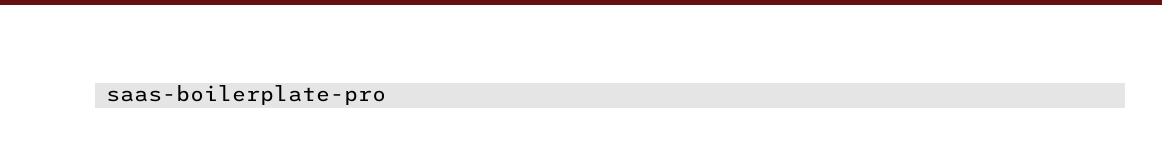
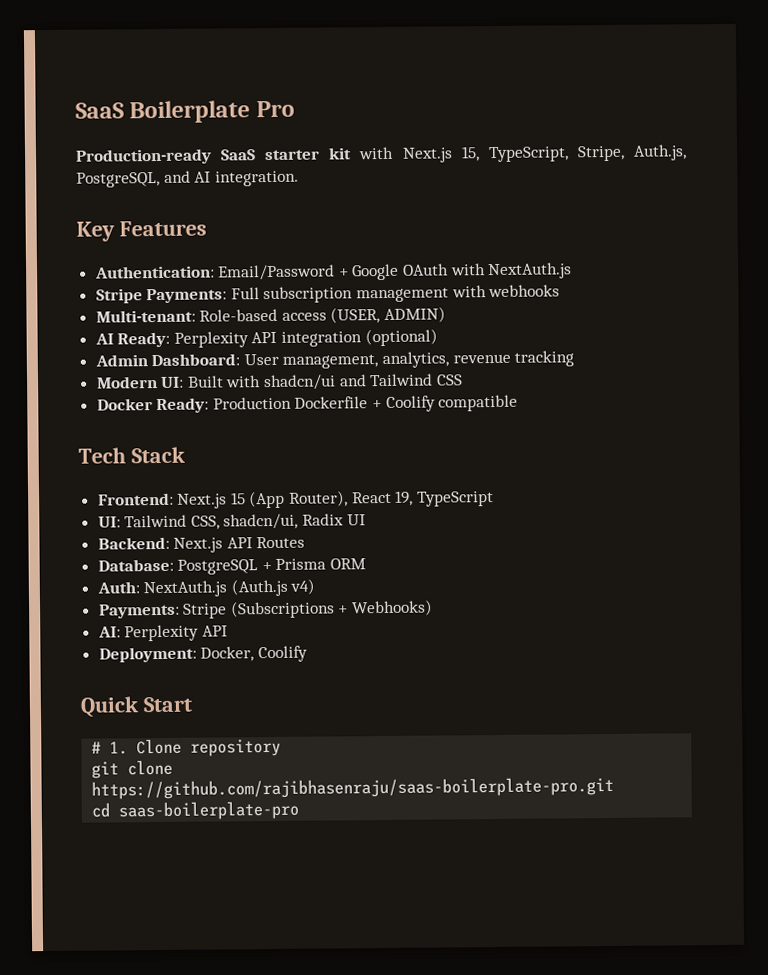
- saas-boilerplate-pro
+ SaaS Boilerplate Pro
+ Production-ready SaaS starter kit with Next.js 15, TypeScript, Stripe, Auth.js, PostgreSQL, and AI integration.
+ Key Features
+ Authentication: Email/Password + Google OAuth with NextAuth.js
+ Stripe Payments: Full subscription management with webhooks
+ Multi-tenant: Role-based access (USER, ADMIN)
+ AI Ready: Perplexity API integration (optional)
+ Admin Dashboard: User management, analytics, revenue tracking
+ Modern UI: Built with shadcn/ui and Tailwind CSS
+ Docker Ready: Production Dockerfile + Coolify compatible
+ Tech Stack
+ Frontend: Next.js 15 (App Router), React 19, TypeScript
+ UI: Tailwind CSS, shadcn/ui, Radix UI
+ Backend: Next.js API Routes
+ Database: PostgreSQL + Prisma ORM
+ Auth: NextAuth.js (Auth.js v4)
+ Payments: Stripe (Subscriptions + Webhooks)
+ AI: Perplexity API
+ Deployment: Docker, Coolify
+ Quick Start
+ # 1. Clone repository
+ git clone https://github.com/rajibhasenraju/saas-boilerplate-pro.git
+ cd saas-boilerplate-pro

